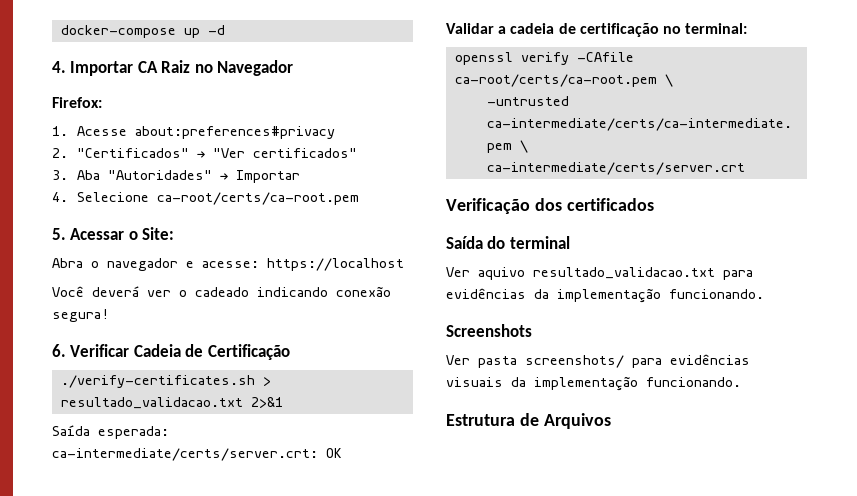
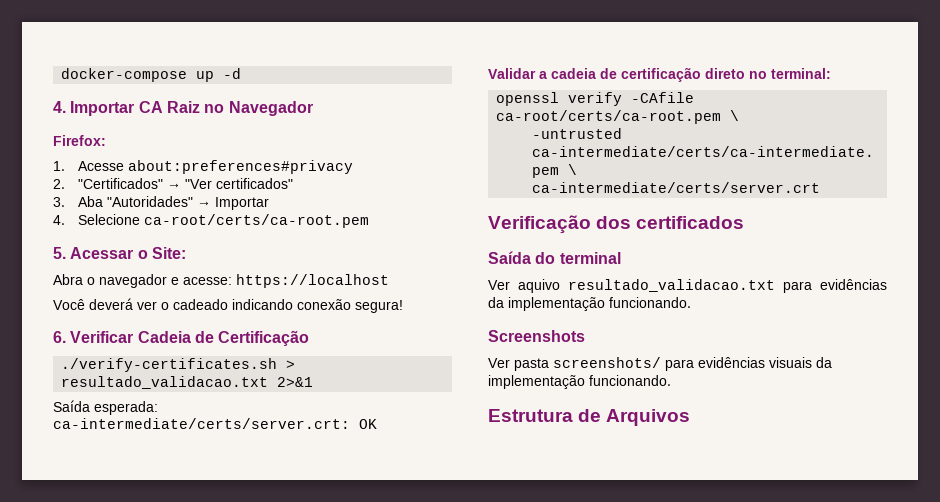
- Validar a cadeia de certificação no terminal:
+ Validar a cadeia de certificação direto no terminal:

